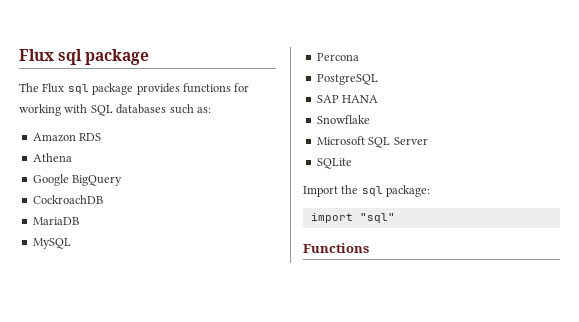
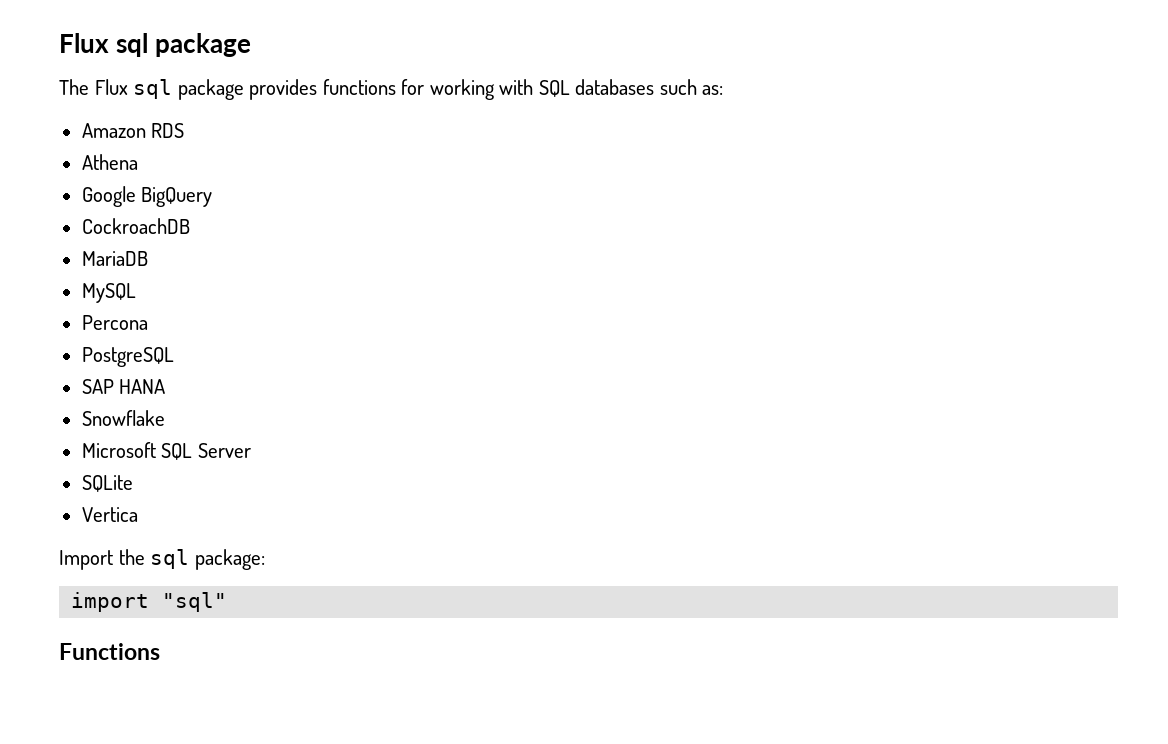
+ Vertica

